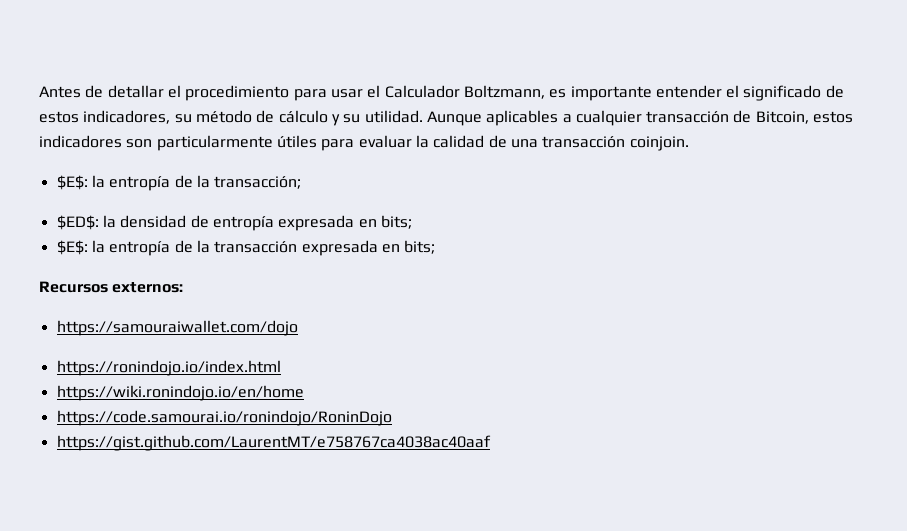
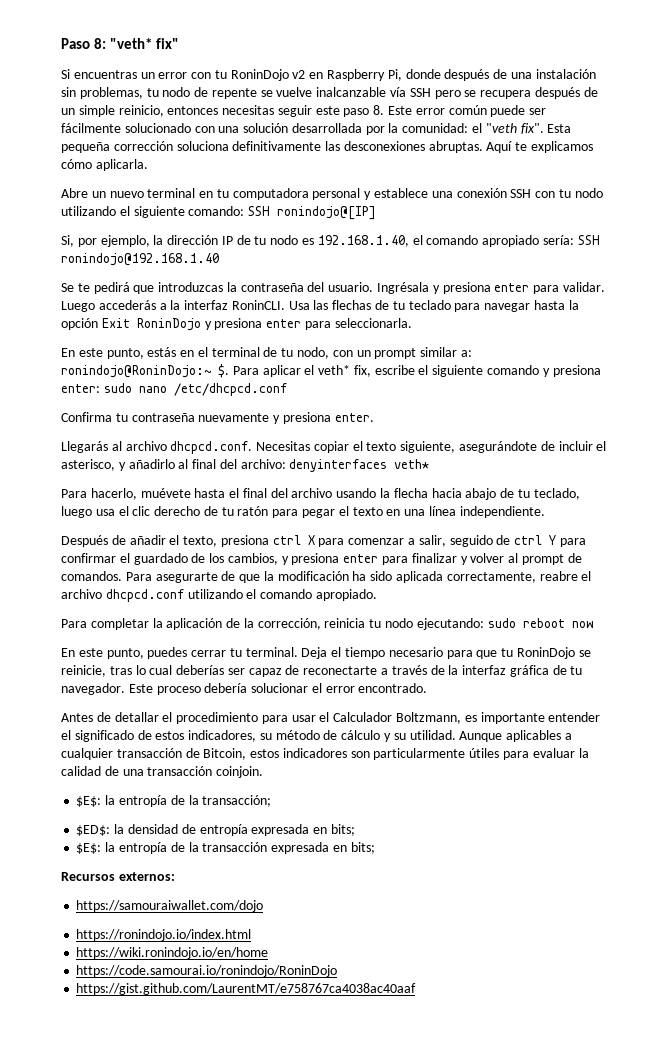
+ Paso 8: "veth* fix"
+ Si encuentras un error con tu RoninDojo v2 en Raspberry Pi, donde después de una instalación sin problemas, tu nodo de repente se vuelve inalcanzable vía SSH pero se recupera después de un simple reinicio, entonces necesitas seguir este paso 8. Este error común puede ser fácilmente solucionado con una solución desarrollada por la comunidad: el "veth fix". Esta pequeña corrección soluciona definitivamente las desconexiones abruptas. Aquí te explicamos cómo aplicarla.
+ Abre un nuevo terminal en tu computadora personal y establece una conexión SSH con tu nodo utilizando el siguiente comando: SSH ronindojo@[IP]
+ Si, por ejemplo, la dirección IP de tu nodo es 192.168.1.40, el comando apropiado sería: SSH ronindojo@192.168.1.40
+ Se te pedirá que introduzcas la contraseña del usuario. Ingrésala y presiona enter para validar. Luego accederás a la interfaz RoninCLI. Usa las flechas de tu teclado para navegar hasta la opción Exit RoninDojo y presiona enter para seleccionarla.
+ En este punto, estás en el terminal de tu nodo, con un prompt similar a: ronindojo@RoninDojo:~ $. Para aplicar el veth* fix, escribe el siguiente comando y presiona enter: sudo nano /etc/dhcpcd.conf
+ Confirma tu contraseña nuevamente y presiona enter.
+ Llegarás al archivo dhcpcd.conf. Necesitas copiar el texto siguiente, asegurándote de incluir el asterisco, y añadirlo al final del archivo: denyinterfaces veth*
+ Para hacerlo, muévete hasta el final del archivo usando la flecha hacia abajo de tu teclado, luego usa el clic derecho de tu ratón para pegar el texto en una línea independiente.
+ Después de añadir el texto, presiona ctrl X para comenzar a salir, seguido de ctrl Y para confirmar el guardado de los cambios, y presiona enter para finalizar y volver al prompt de comandos. Para asegurarte de que la modificación ha sido aplicada correctamente, reabre el archivo dhcpcd.conf utilizando el comando apropiado.
+ Para completar la aplicación de la corrección, reinicia tu nodo ejecutando: sudo reboot now
+ En este punto, puedes cerrar tu terminal. Deja el tiempo necesario para que tu RoninDojo se reinicie, tras lo cual deberías ser capaz de reconectarte a través de la interfaz gráfica de tu navegador. Este proceso debería solucionar el error encontrado.

